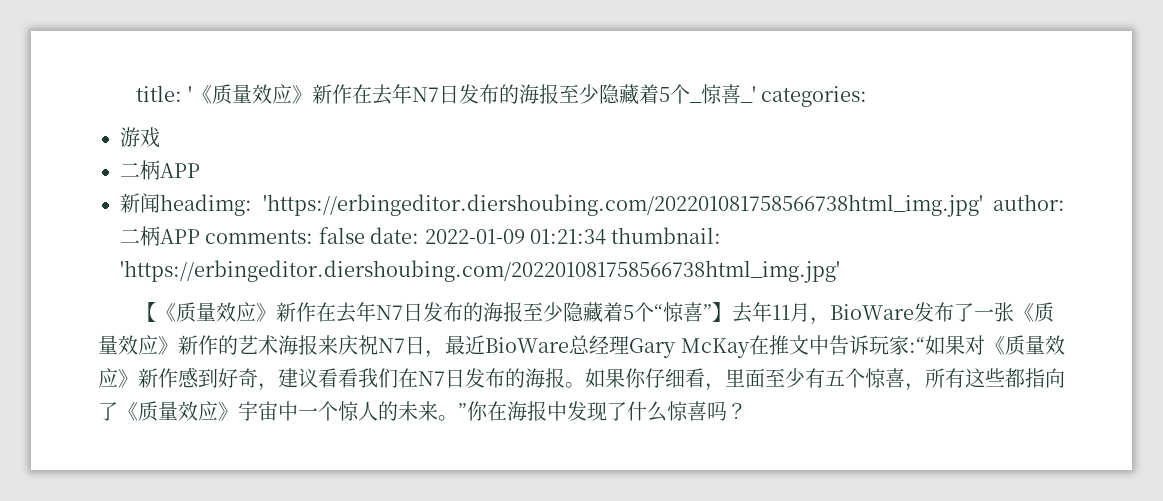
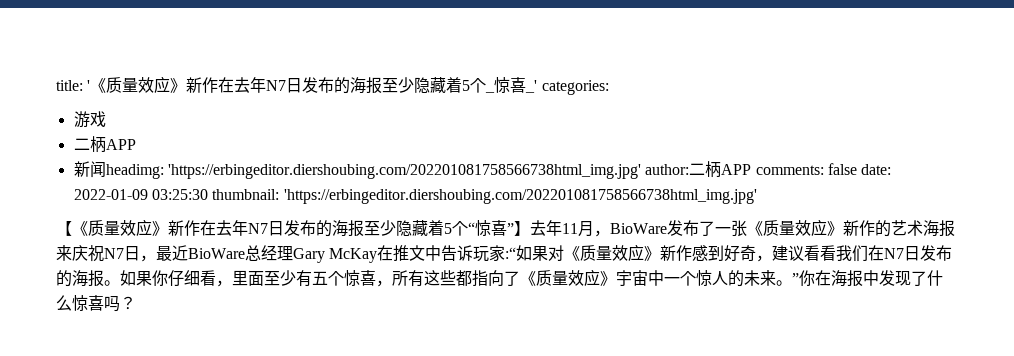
- 新闻headimg: 'https://erbingeditor.diershoubing.com/202201081758566738html_img.jpg' author:二柄APP comments: false date: 2022-01-09 01:21:34 thumbnail: 'https://erbingeditor.diershoubing.com/202201081758566738html_img.jpg'
+ 新闻headimg: 'https://erbingeditor.diershoubing.com/202201081758566738html_img.jpg' author:二柄APP comments: false date: 2022-01-09 03:25:30 thumbnail: 'https://erbingeditor.diershoubing.com/202201081758566738html_img.jpg'

